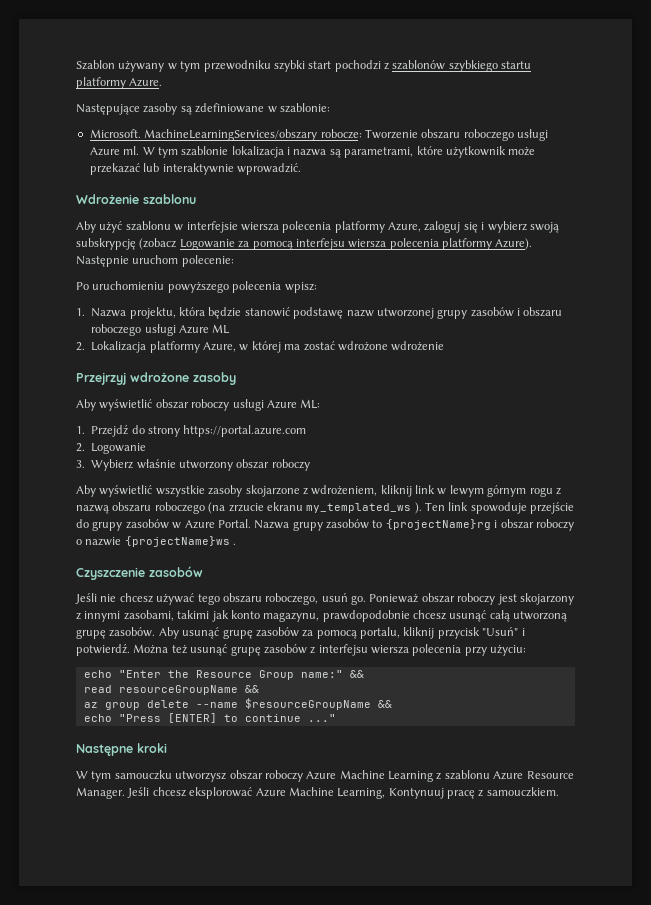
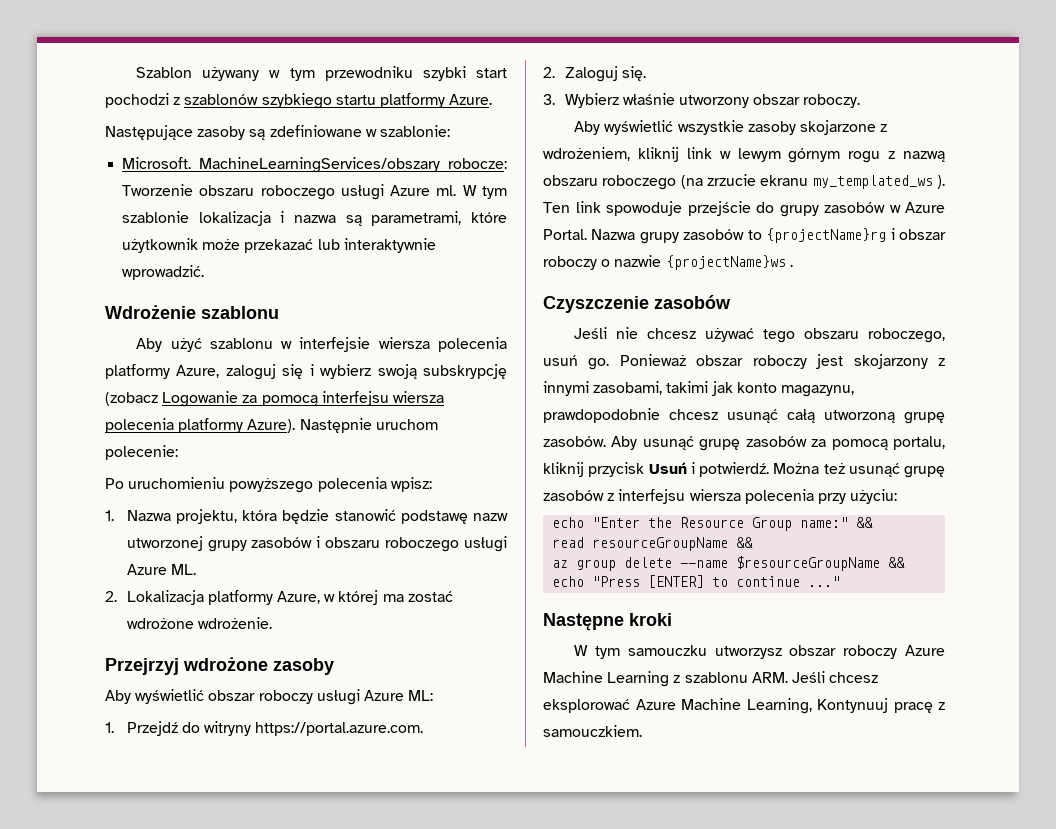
- 1. Nazwa projektu, która będzie stanowić podstawę nazw utworzonej grupy zasobów i obszaru roboczego usługi Azure ML
+ 1. Nazwa projektu, która będzie stanowić podstawę nazw utworzonej grupy zasobów i obszaru roboczego usługi Azure ML.
- 2. Lokalizacja platformy Azure, w której ma zostać wdrożone wdrożenie
+ 2. Lokalizacja platformy Azure, w której ma zostać wdrożone wdrożenie.
- 1. Przejdź do strony https://portal.azure.com
- 2. Logowanie
+ 1. Przejdź do witryny https://portal.azure.com.
+ 2. Zaloguj się.
- 3. Wybierz właśnie utworzony obszar roboczy
+ 3. Wybierz właśnie utworzony obszar roboczy.
- Aby usunąć grupę zasobów za pomocą portalu, kliknij przycisk "Usuń" i potwierdź.
+ Aby usunąć grupę zasobów za pomocą portalu, kliknij przycisk Usuń i potwierdź.
- W tym samouczku utworzysz obszar roboczy Azure Machine Learning z szablonu Azure Resource Manager. Jeśli chcesz eksplorować Azure Machine Learning, Kontynuuj pracę z samouczkiem.
+ W tym samouczku utworzysz obszar roboczy Azure Machine Learning z szablonu ARM. Jeśli chcesz eksplorować Azure Machine Learning, Kontynuuj pracę z samouczkiem.

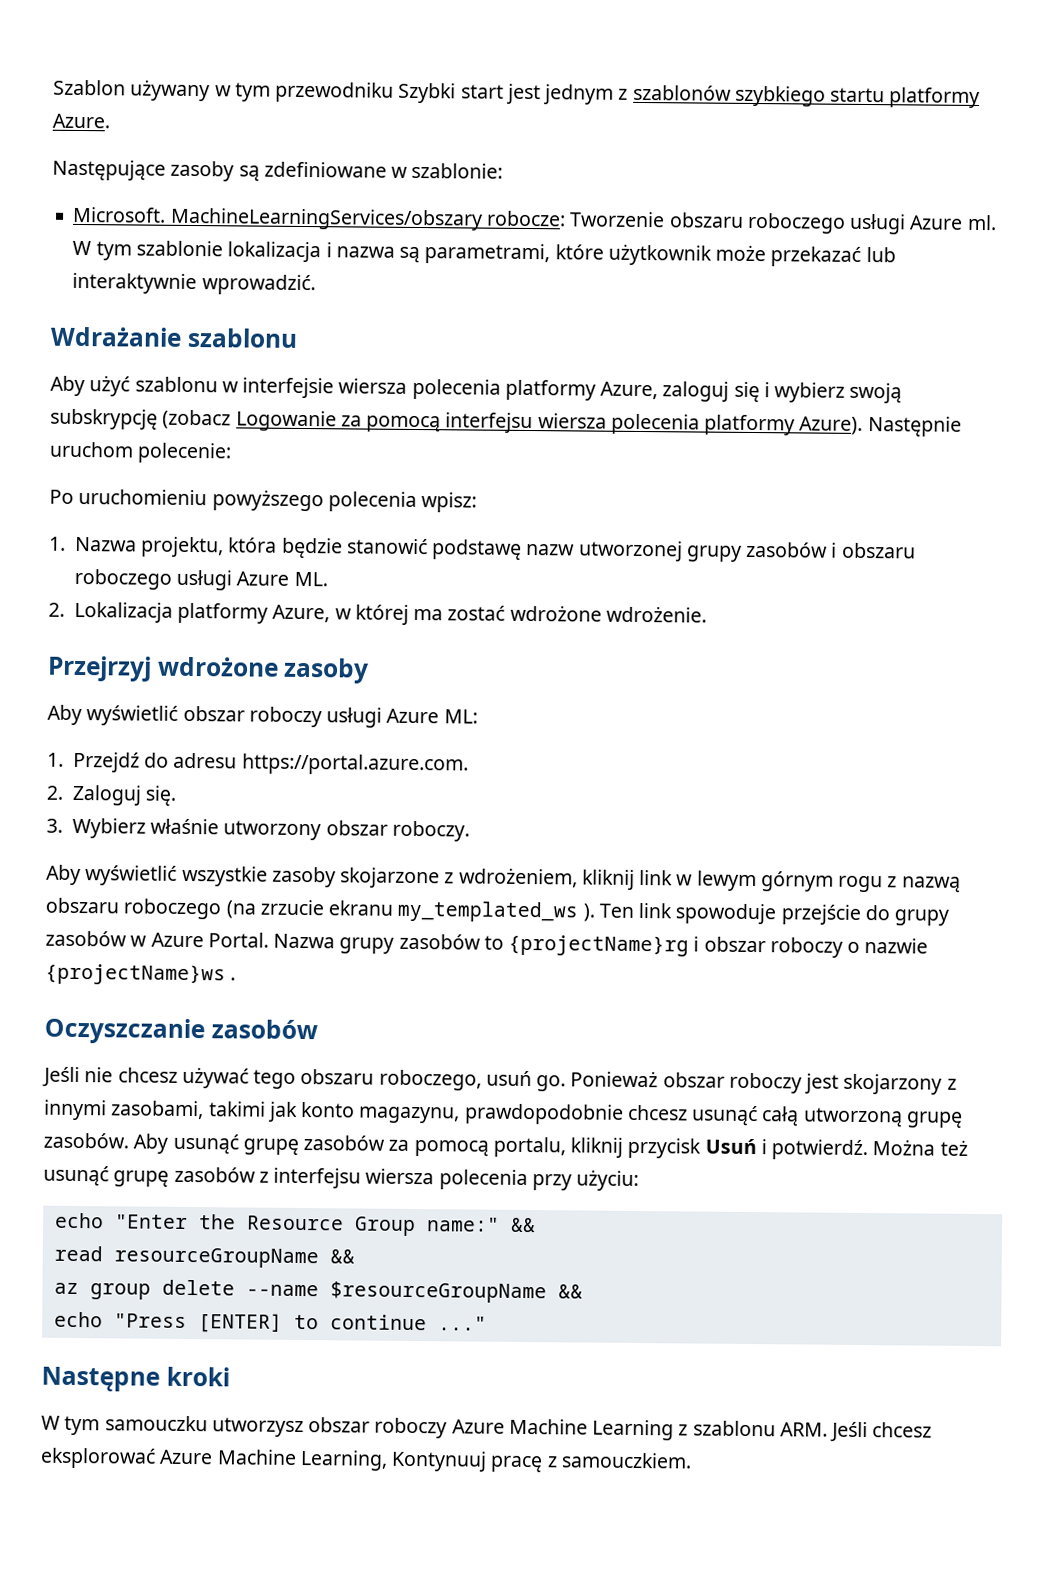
- Szablon używany w tym przewodniku szybki start pochodzi z szablonów szybkiego startu platformy Azure.
+ Szablon używany w tym przewodniku Szybki start jest jednym z szablonów szybkiego startu platformy Azure.
- Wdrożenie szablonu
+ Wdrażanie szablonu
- 1. Przejdź do witryny https://portal.azure.com.
+ 1. Przejdź do adresu https://portal.azure.com.
- Czyszczenie zasobów
+ Oczyszczanie zasobów

